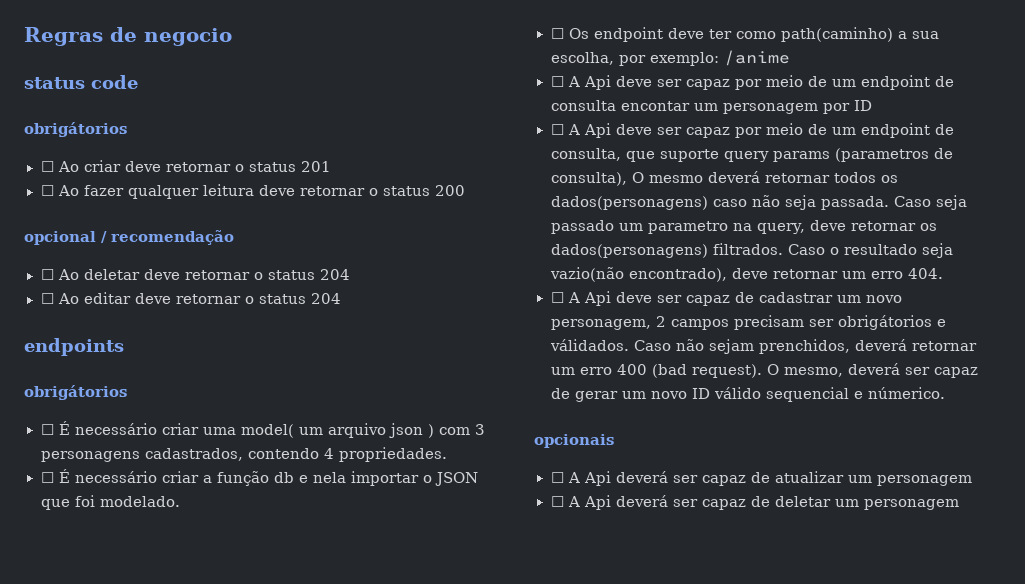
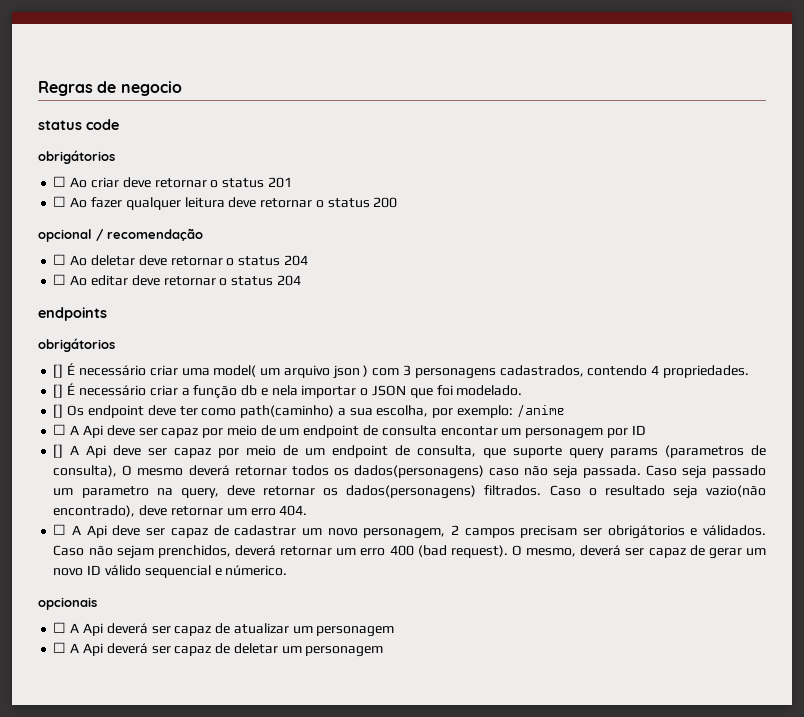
- ☐ É necessário criar uma model( um arquivo json ) com 3 personagens cadastrados, contendo 4 propriedades.
+ [] É necessário criar uma model( um arquivo json ) com 3 personagens cadastrados, contendo 4 propriedades.
- ☐ É necessário criar a função db e nela importar o JSON que foi modelado.
+ [] É necessário criar a função db e nela importar o JSON que foi modelado.
- ☐ Os endpoint deve ter como path(caminho) a sua escolha, por exemplo: /anime
+ [] Os endpoint deve ter como path(caminho) a sua escolha, por exemplo: /anime
- ☐ A Api deve ser capaz por meio de um endpoint de consulta, que suporte query params (parametros de consulta), O mesmo deverá retornar todos os dados(personagens) caso não seja passada.
+ [] A Api deve ser capaz por meio de um endpoint de consulta, que suporte query params (parametros de consulta), O mesmo deverá retornar todos os dados(personagens) caso não seja passada.

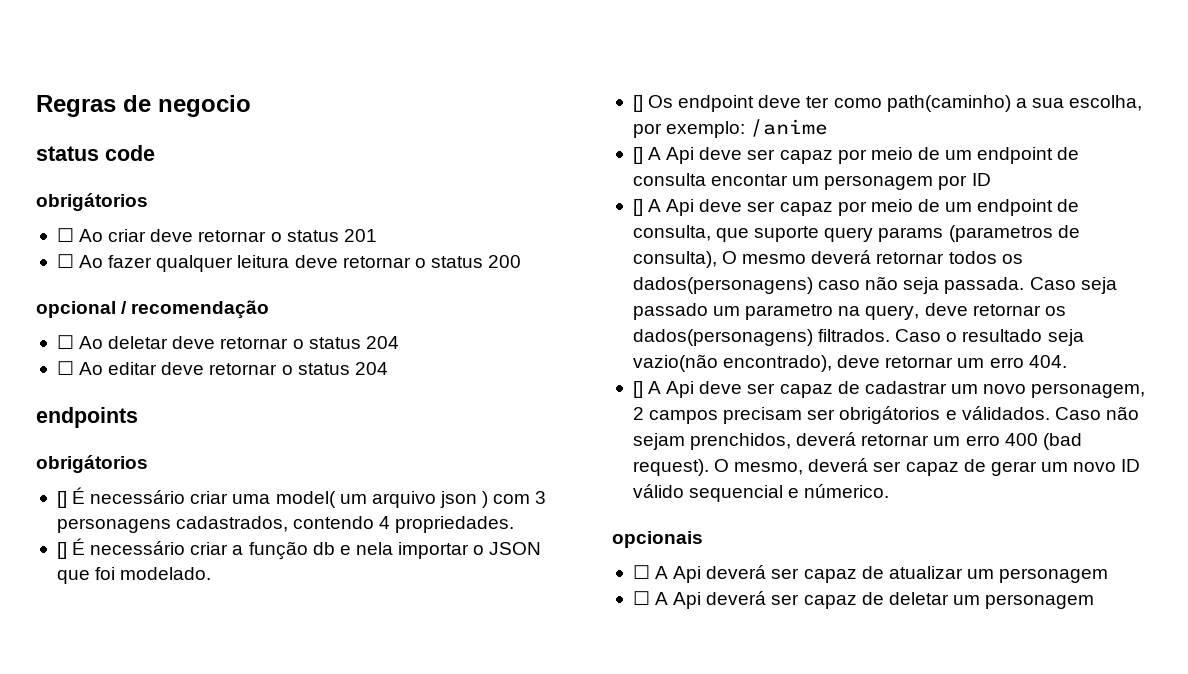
- ☐ A Api deve ser capaz por meio de um endpoint de consulta encontar um personagem por ID
+ [] A Api deve ser capaz por meio de um endpoint de consulta encontar um personagem por ID
- ☐ A Api deve ser capaz de cadastrar um novo personagem, 2 campos precisam ser obrigátorios e válidados.
+ [] A Api deve ser capaz de cadastrar um novo personagem, 2 campos precisam ser obrigátorios e válidados.

